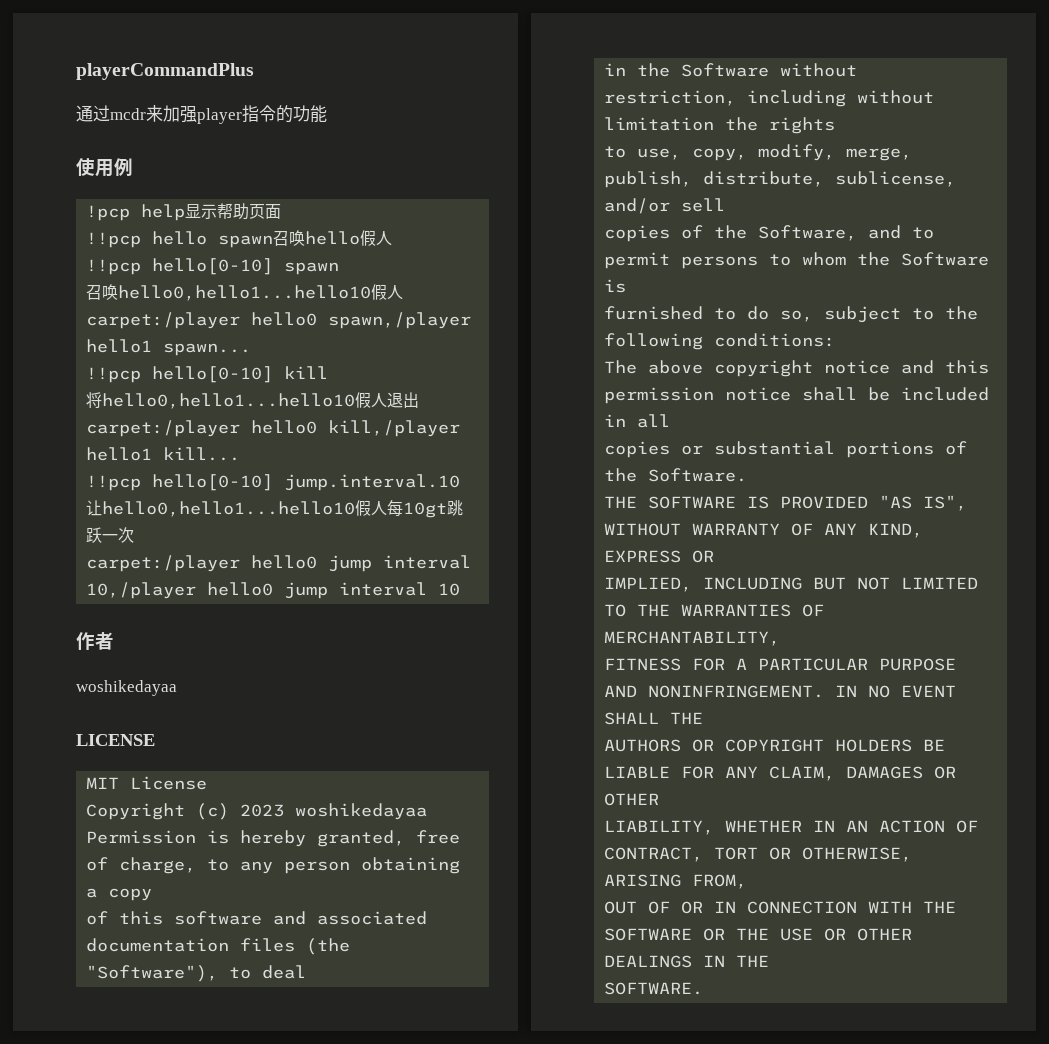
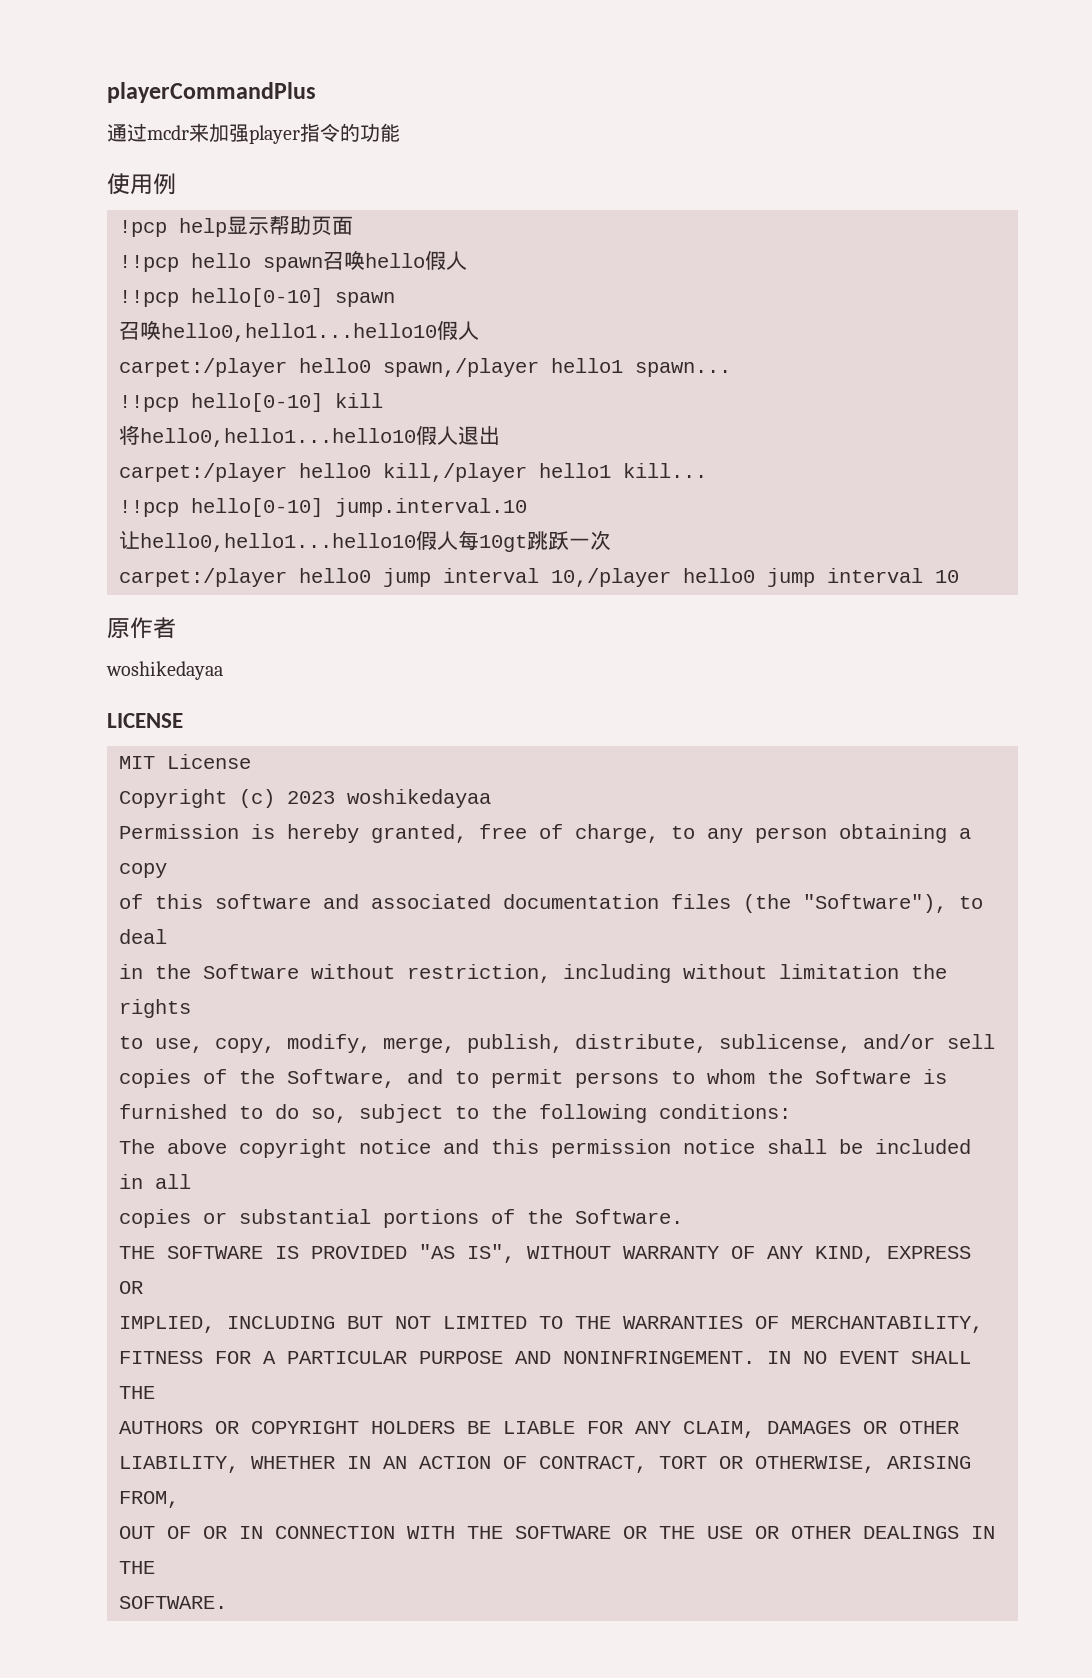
- 作者
+ 原作者

